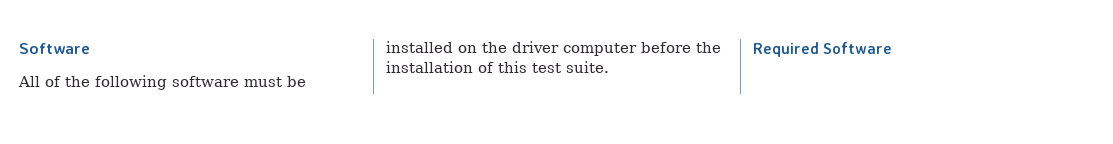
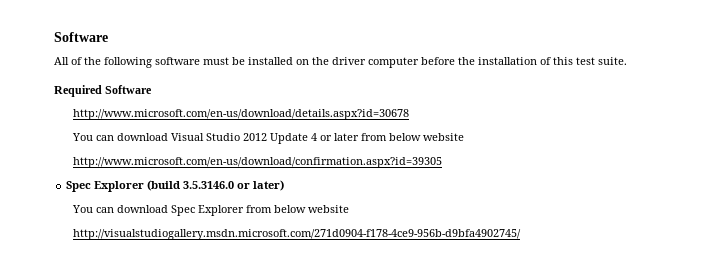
+ http://www.microsoft.com/en-us/download/details.aspx?id=30678
+ You can download Visual Studio 2012 Update 4 or later from below website
+ http://www.microsoft.com/en-us/download/confirmation.aspx?id=39305
+ Spec Explorer (build 3.5.3146.0 or later)
+ You can download Spec Explorer from below website
+ http://visualstudiogallery.msdn.microsoft.com/271d0904-f178-4ce9-956b-d9bfa4902745/

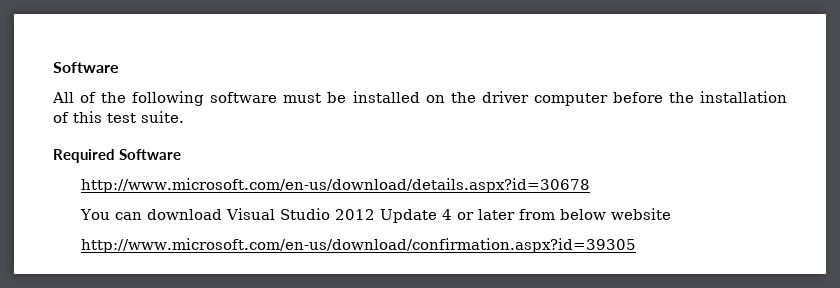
- Spec Explorer (build 3.5.3146.0 or later)
- You can download Spec Explorer from below website
- http://visualstudiogallery.msdn.microsoft.com/271d0904-f178-4ce9-956b-d9bfa4902745/

